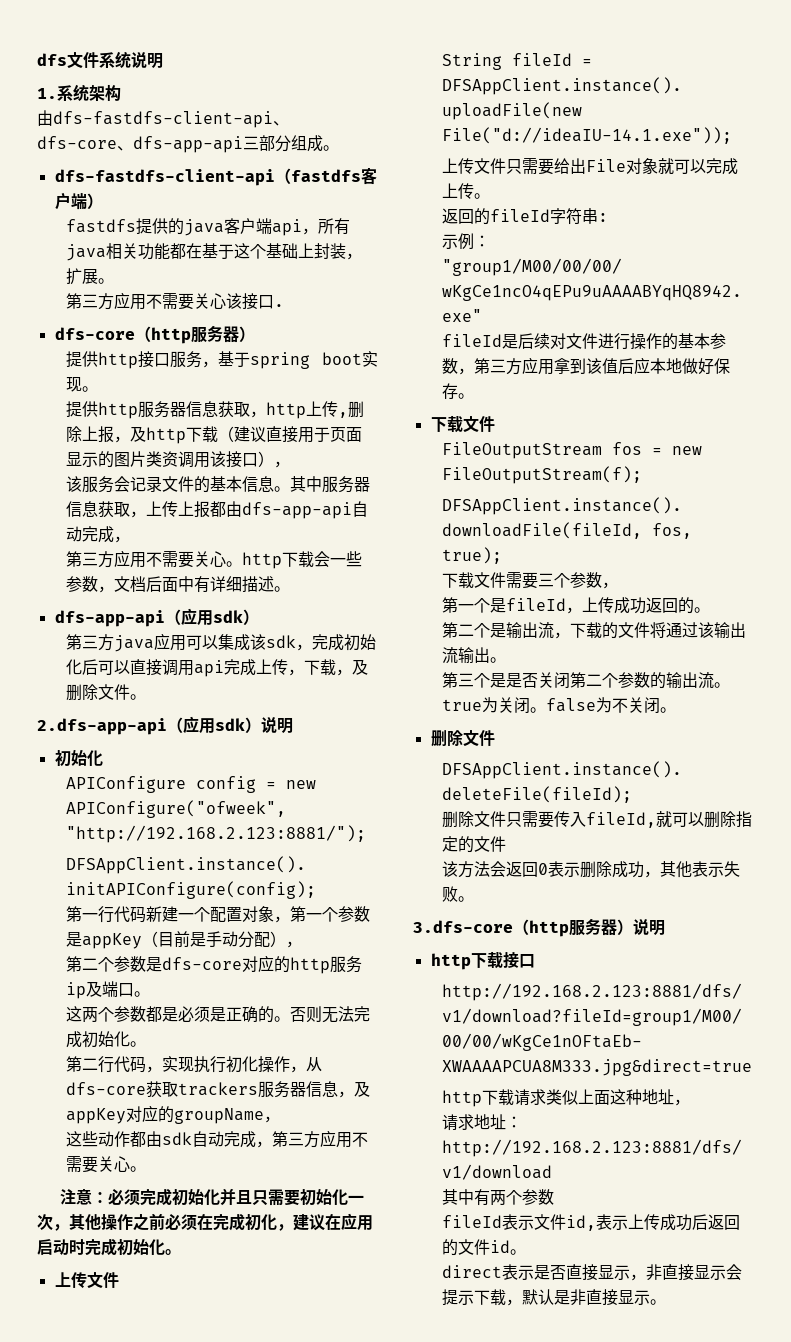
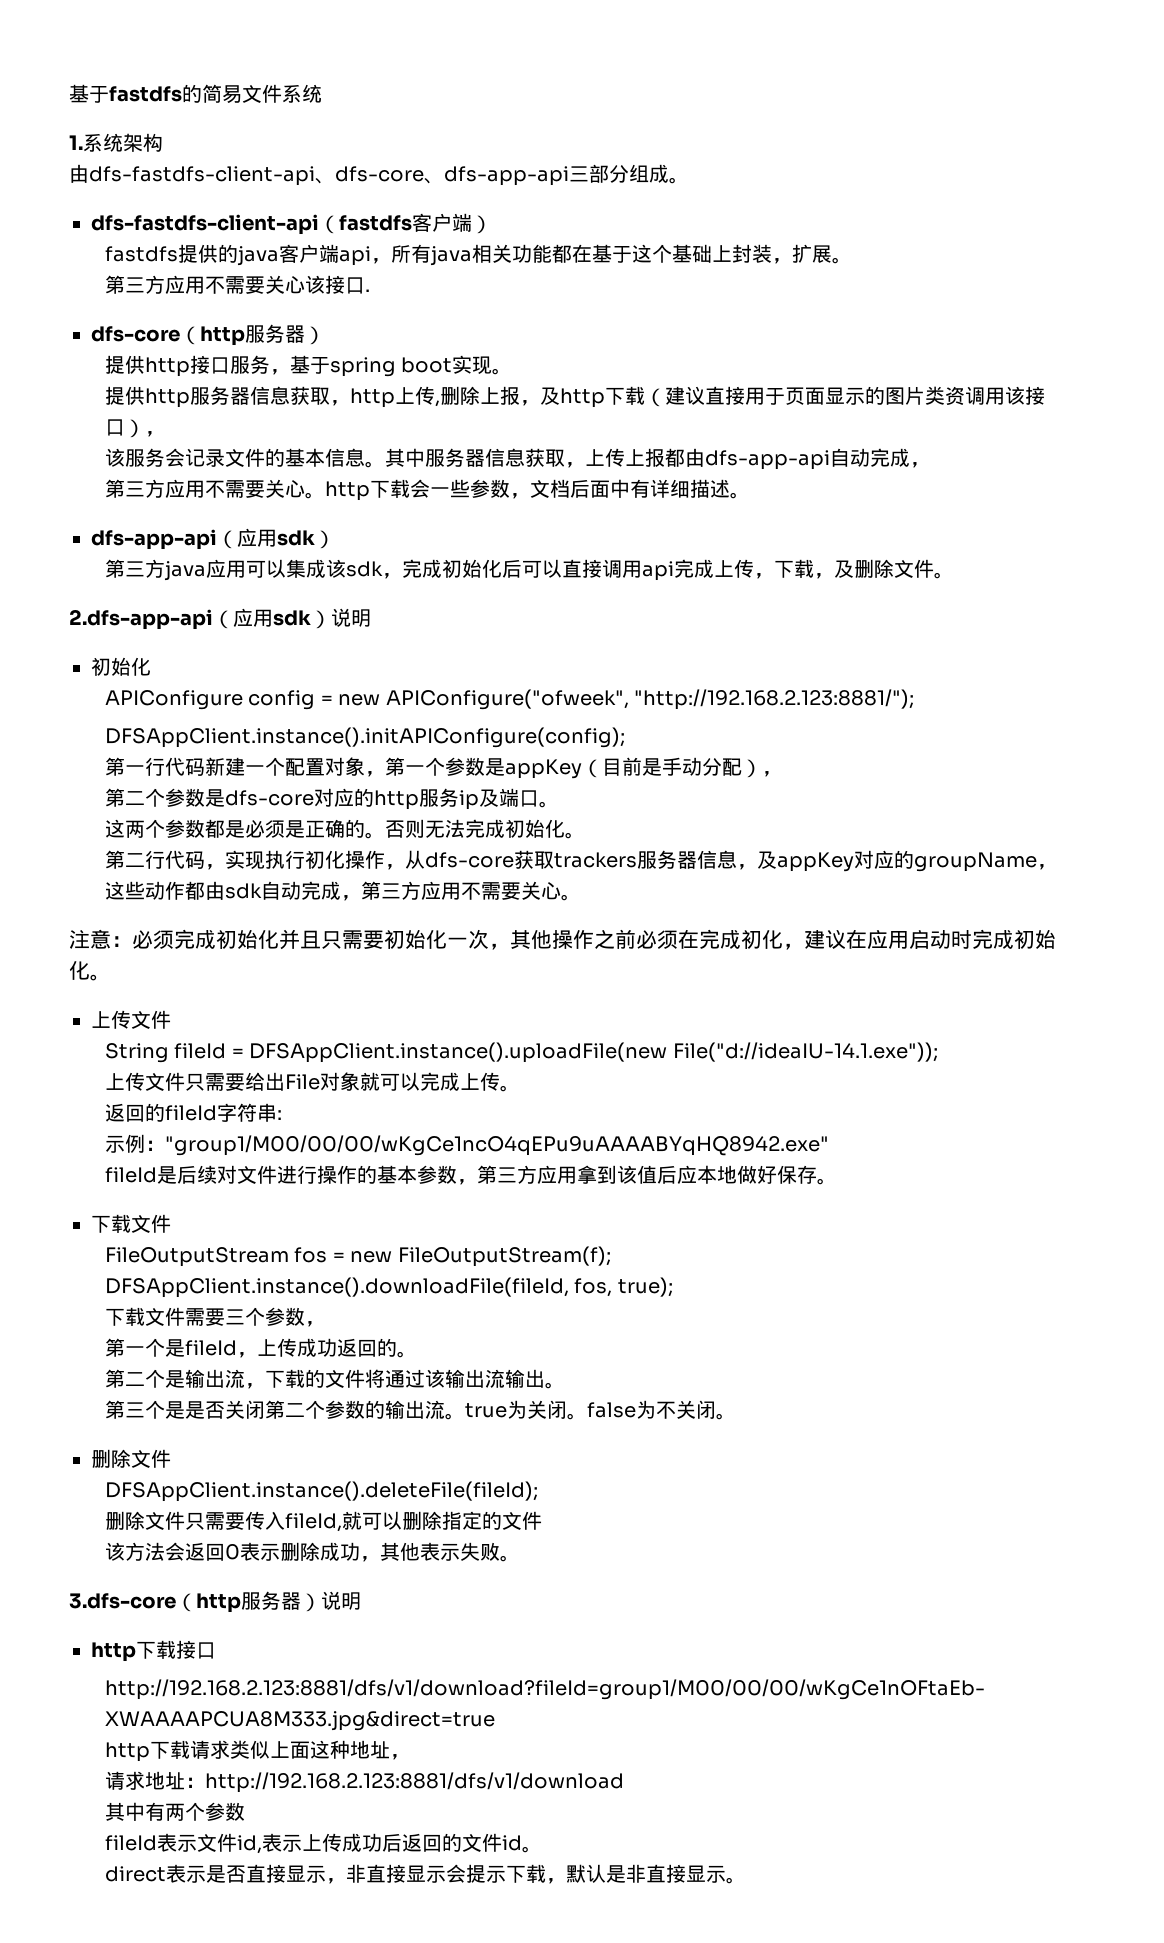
- dfs文件系统说明
+ 基于fastdfs的简易文件系统

